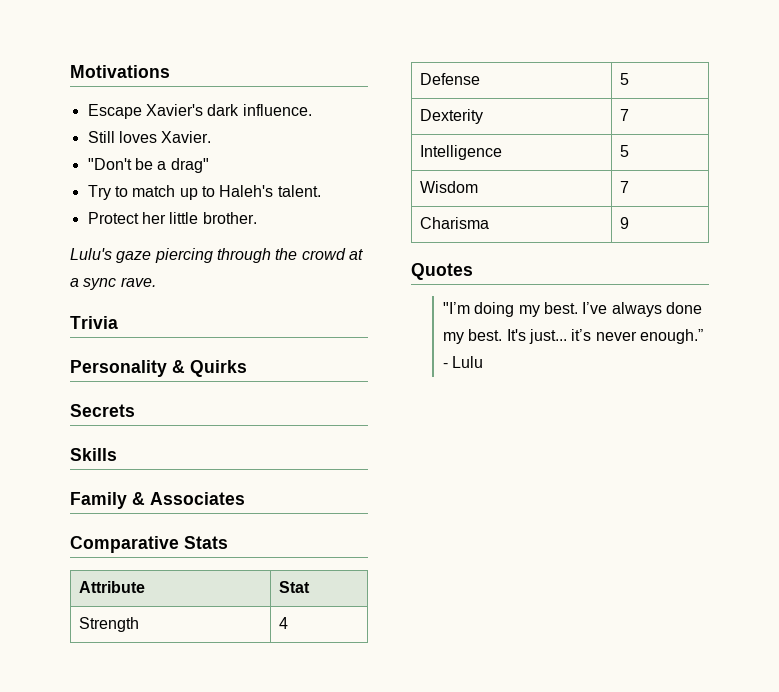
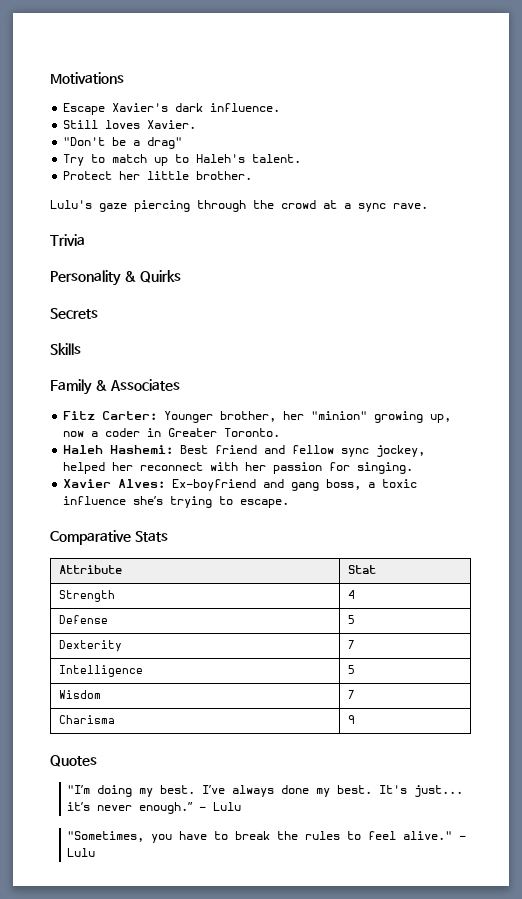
+ Fitz Carter: Younger brother, her "minion" growing up, now a coder in Greater Toronto.
+ Haleh Hashemi: Best friend and fellow sync jockey, helped her reconnect with her passion for singing.
+ Xavier Alves: Ex-boyfriend and gang boss, a toxic influence she’s trying to escape.
+ "Sometimes, you have to break the rules to feel alive." - Lulu

